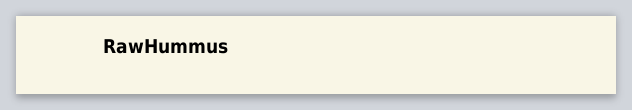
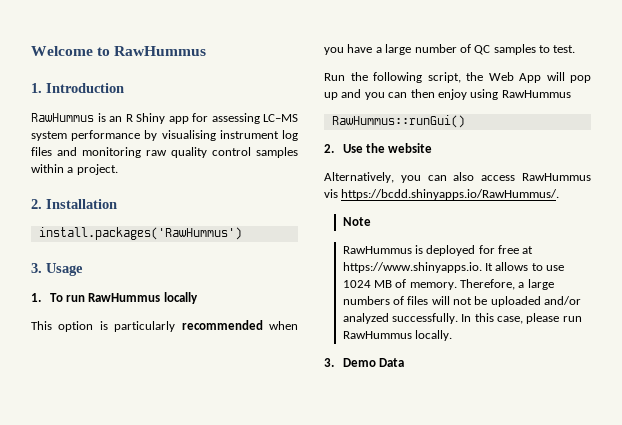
- RawHummus
+ Welcome to RawHummus
+ 1. Introduction
+ RawHummus is an R Shiny app for assessing LC–MS system performance by visualising instrument log files and monitoring raw quality control samples within a project.
+ 2. Installation
+ install.packages('RawHummus')
+ 3. Usage
+ 1. To run RawHummus locally
+ This option is particularly recommended when you have a large number of QC samples to test.
+ Run the following script, the Web App will pop up and you can then enjoy using RawHummus
+ RawHummus::runGui()
+ 2. Use the website
+ Alternatively, you can also access RawHummus vis https://bcdd.shinyapps.io/RawHummus/.
+ Note
+ RawHummus is deployed for free at https://www.shinyapps.io. It allows to use 1024 MB of memory. Therefore, a large numbers of files will not be uploaded and/or analyzed successfully. In this case, please run RawHummus locally.
+ 3. Demo Data

